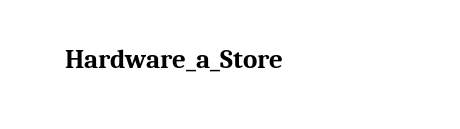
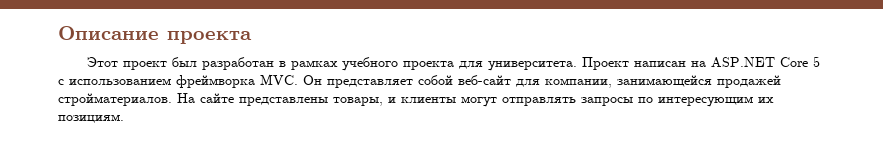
- Hardware_a_Store
+ Описание проекта
+ Этот проект был разработан в рамках учебного проекта для университета. Проект написан на ASP.NET Core 5 с использованием фреймворка MVC. Он представляет собой веб-сайт для компании, занимающейся продажей стройматериалов. На сайте представлены товары, и клиенты могут отправлять запросы по интересующим их позициям.

